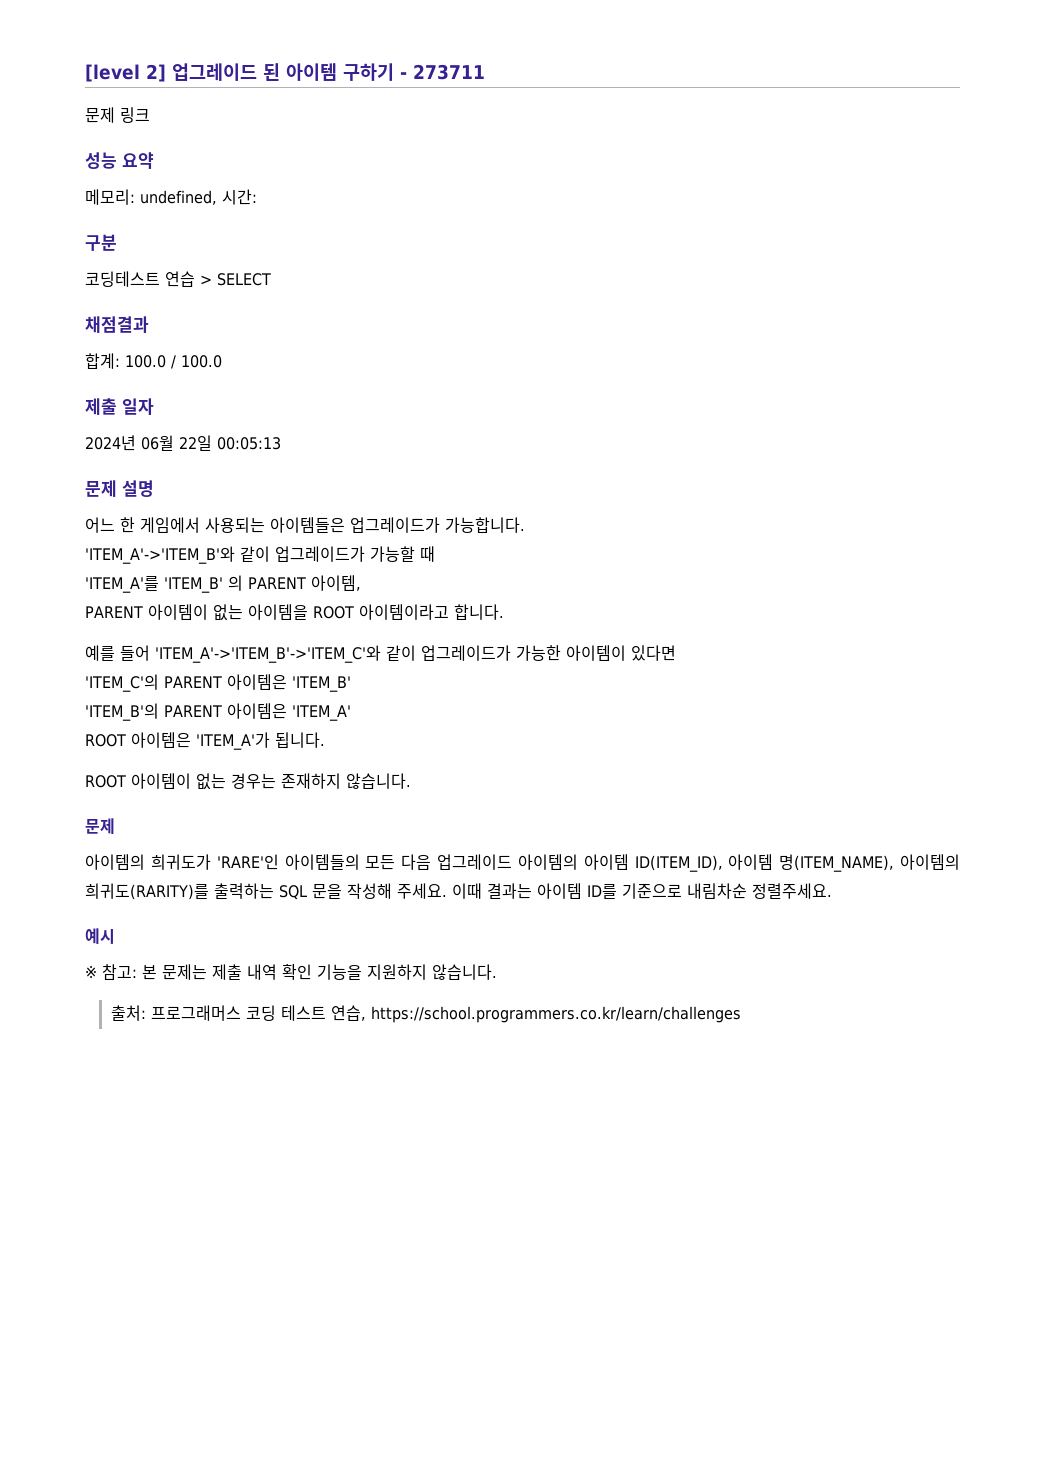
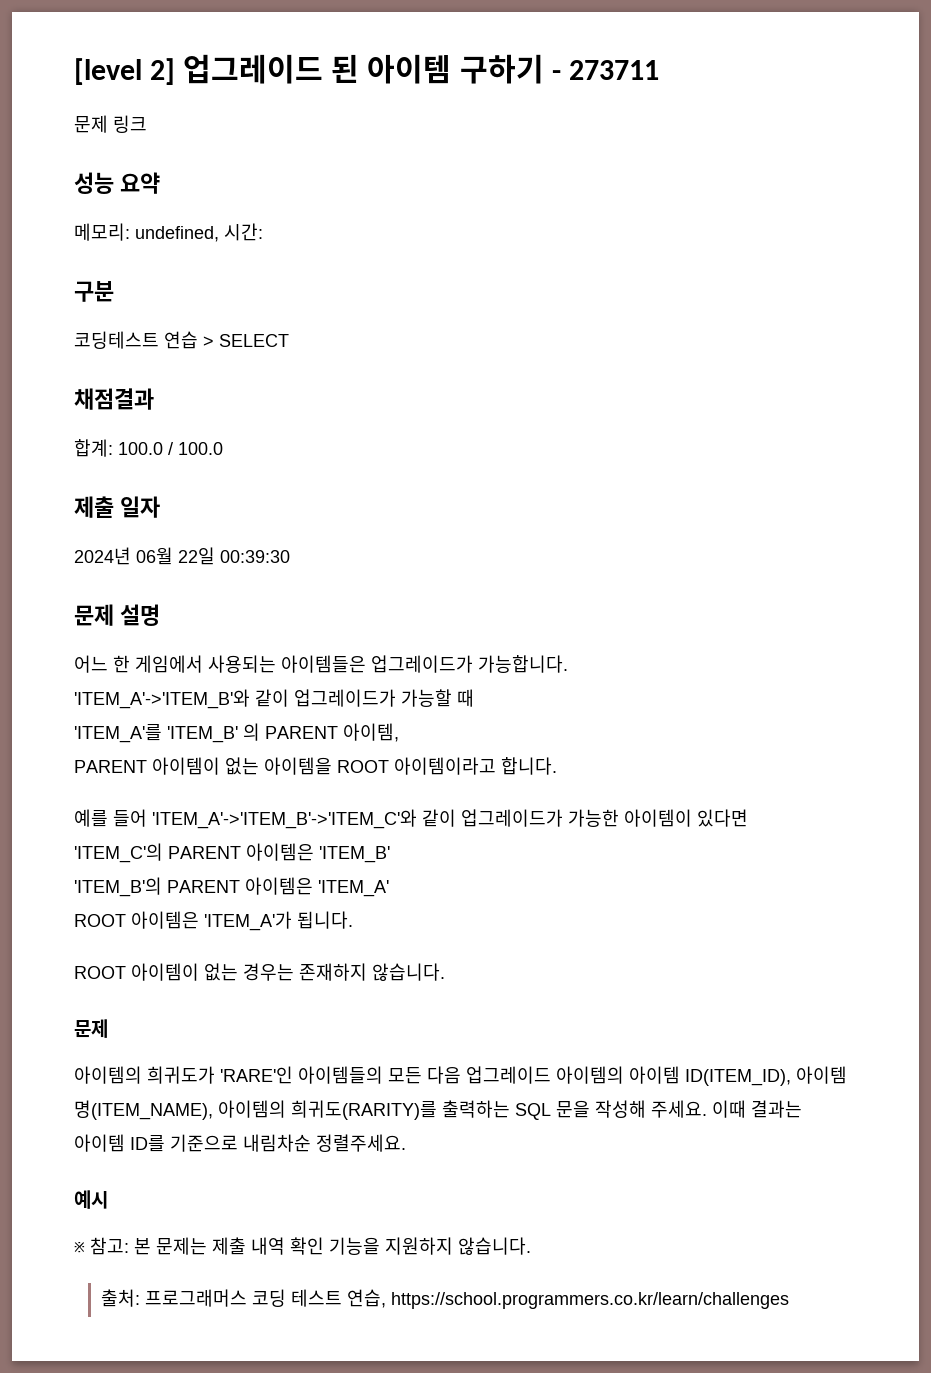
- 2024년 06월 22일 00:05:13
+ 2024년 06월 22일 00:39:30

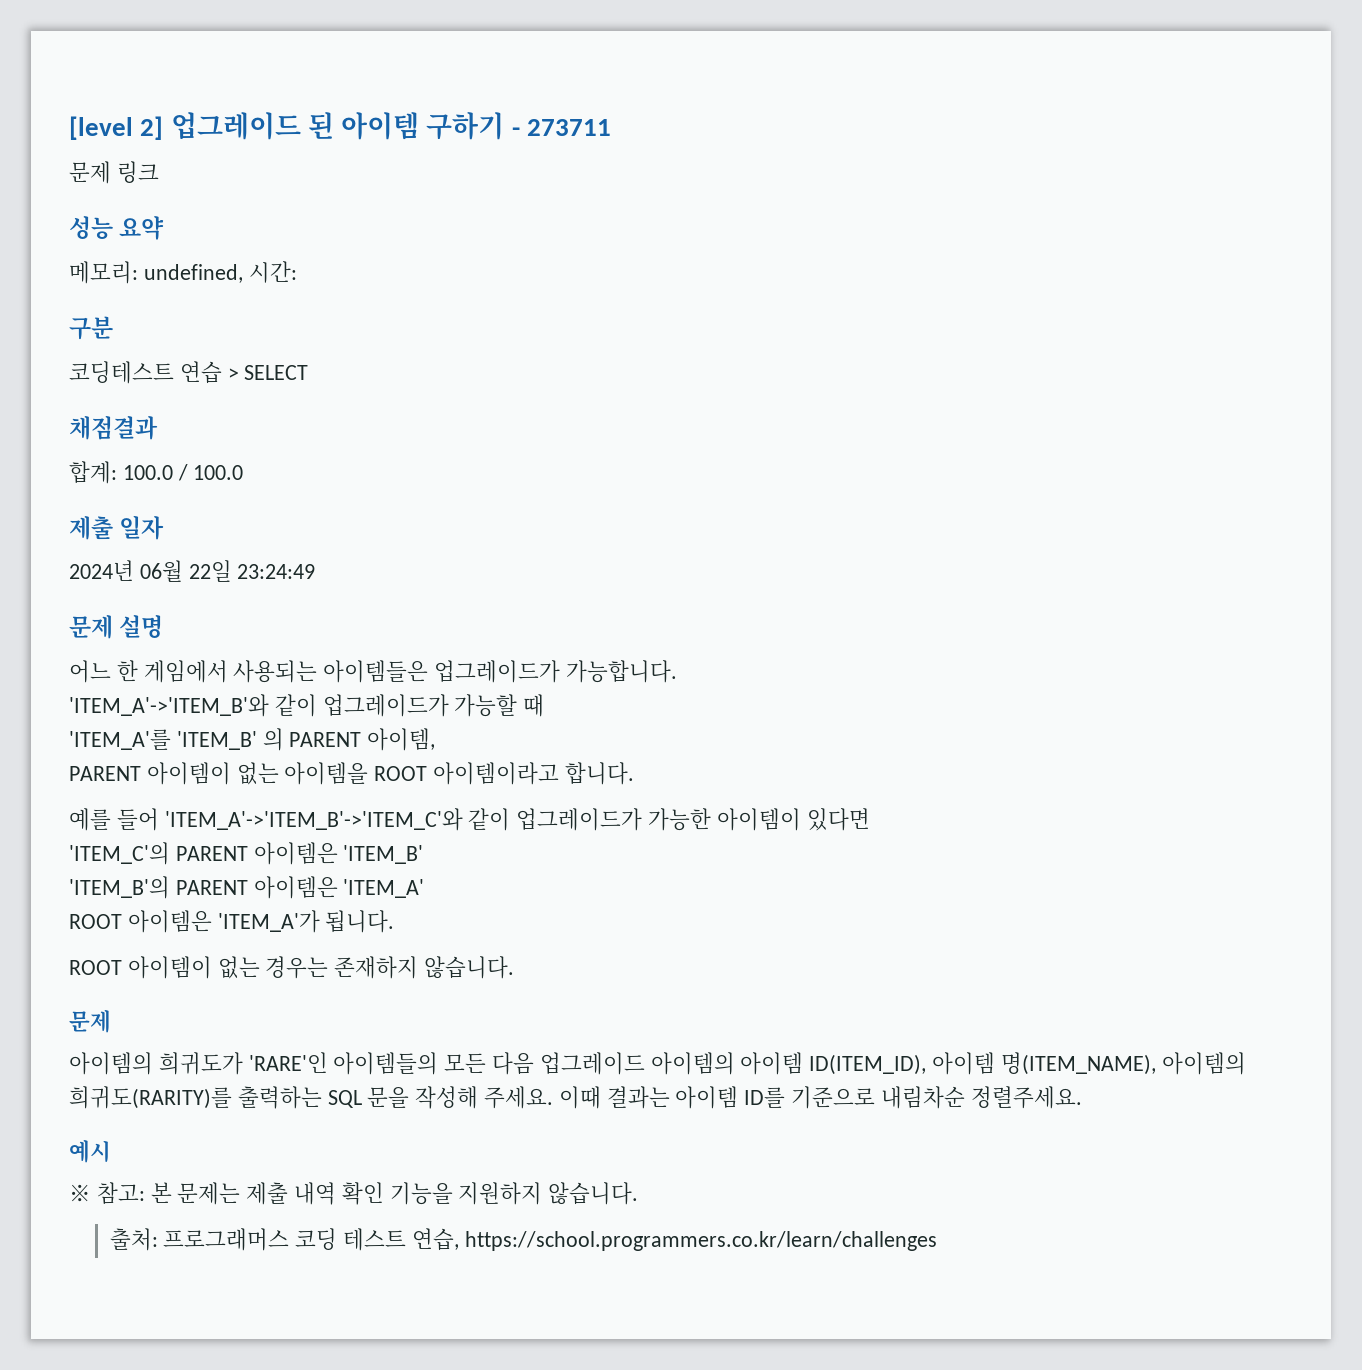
- 2024년 06월 22일 00:39:30
+ 2024년 06월 22일 23:24:49

